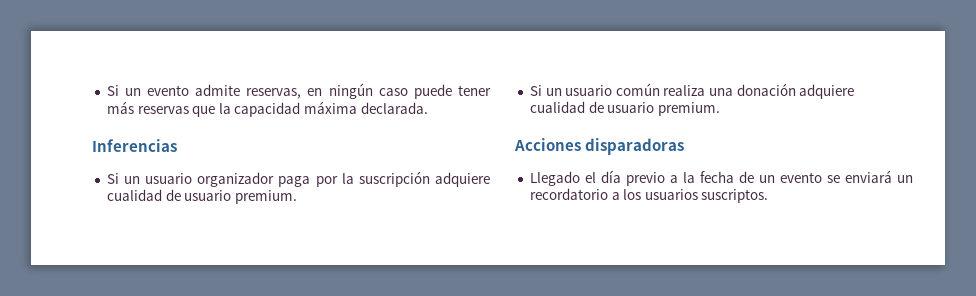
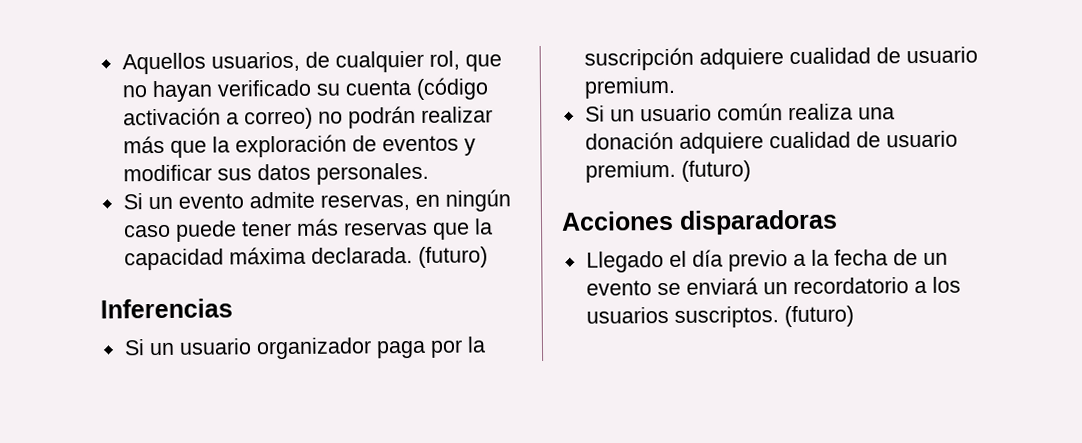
+ Aquellos usuarios, de cualquier rol, que no hayan verificado su cuenta (código activación a correo) no podrán realizar más que la exploración de eventos y modificar sus datos personales.
- Si un evento admite reservas, en ningún caso puede tener más reservas que la capacidad máxima declarada.
+ Si un evento admite reservas, en ningún caso puede tener más reservas que la capacidad máxima declarada. (futuro)
- Si un usuario común realiza una donación adquiere cualidad de usuario premium.
+ Si un usuario común realiza una donación adquiere cualidad de usuario premium. (futuro)
- Llegado el día previo a la fecha de un evento se enviará un recordatorio a los usuarios suscriptos.
+ Llegado el día previo a la fecha de un evento se enviará un recordatorio a los usuarios suscriptos. (futuro)

